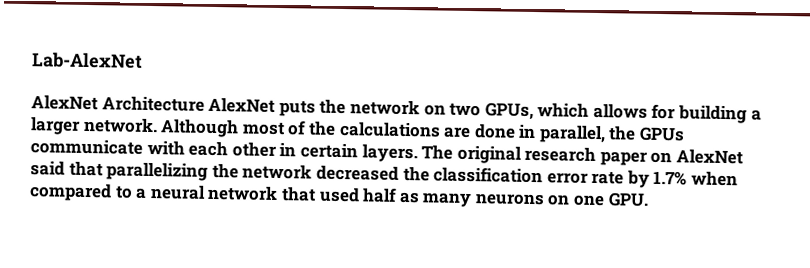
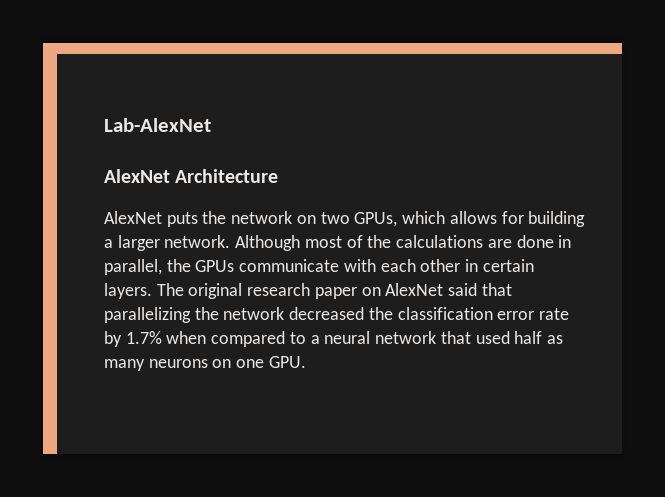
- AlexNet Architecture AlexNet puts the network on two GPUs, which allows for building a larger network.
+ AlexNet Architecture
+ AlexNet puts the network on two GPUs, which allows for building a larger network.

